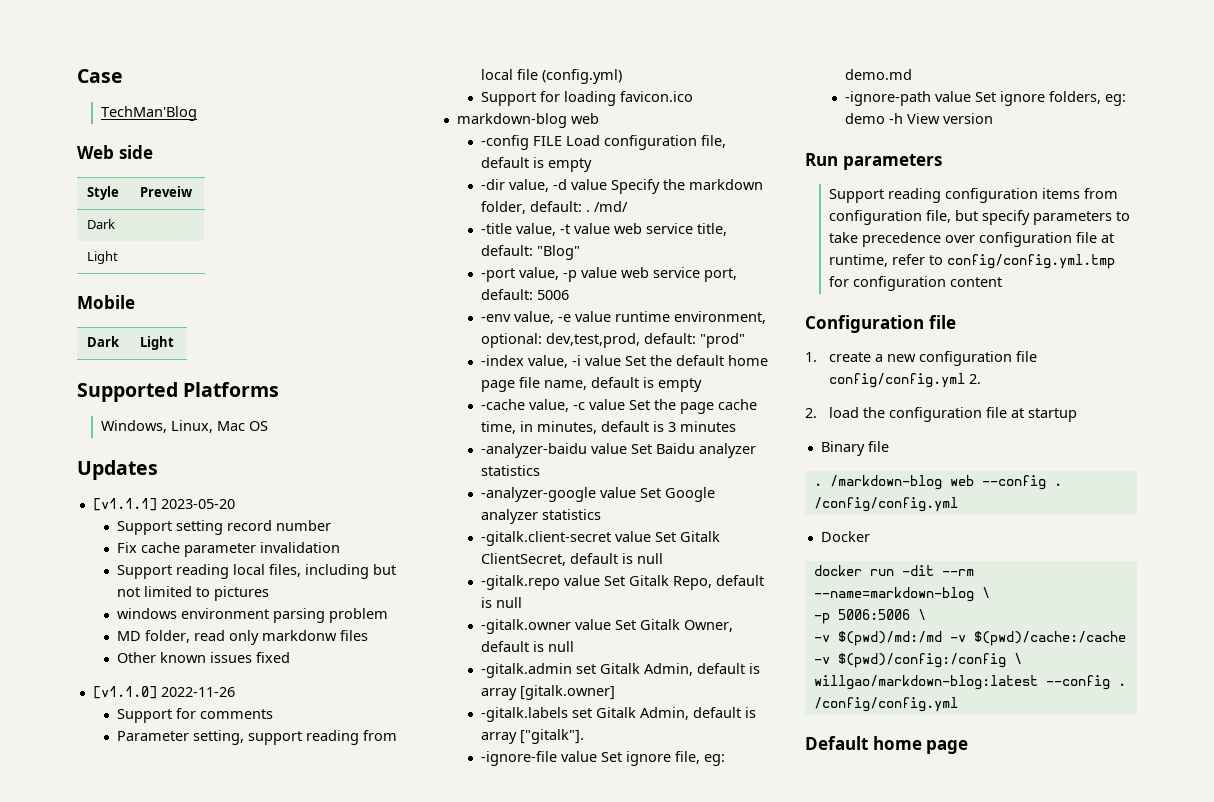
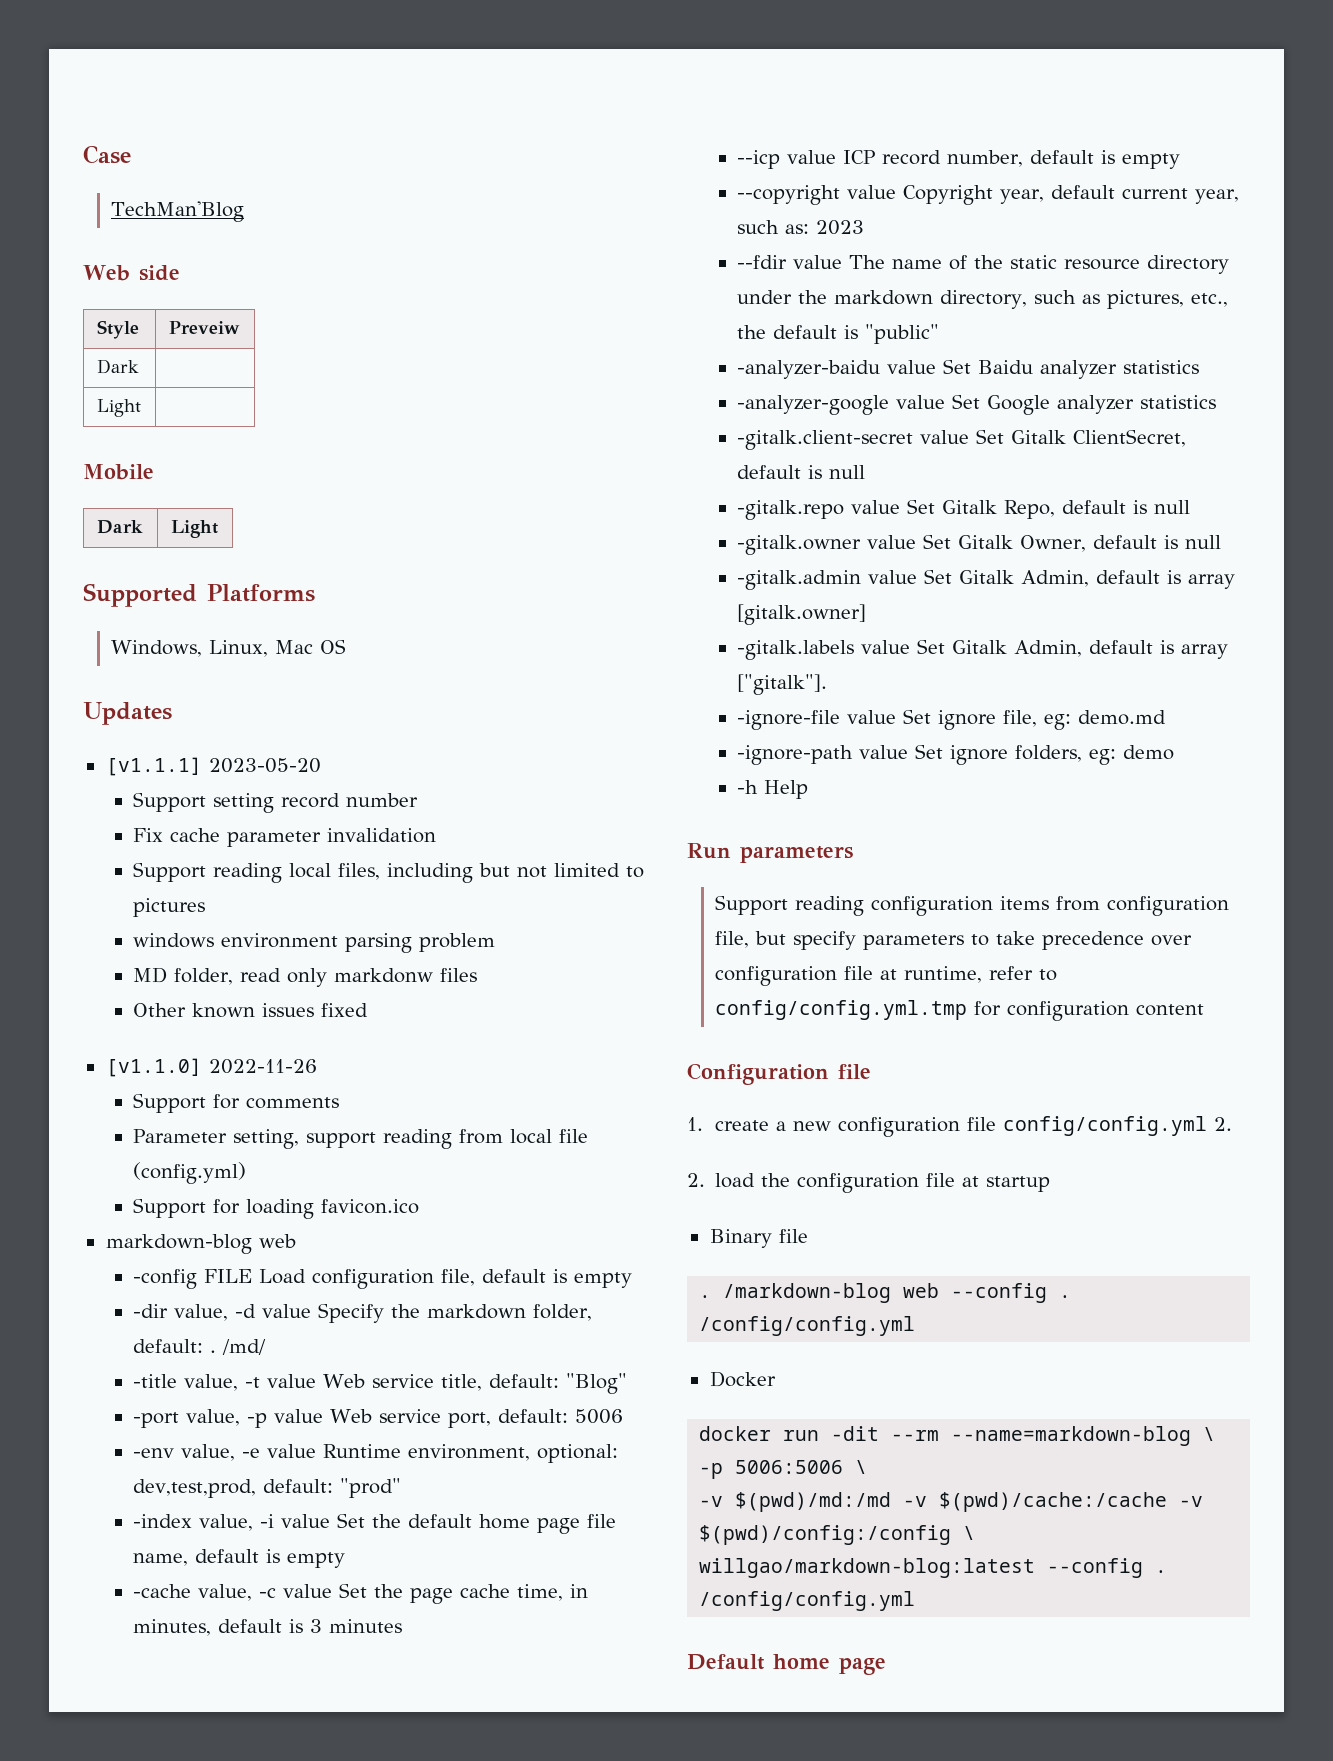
- -title value, -t value web service title, default: "Blog"
+ -title value, -t value Web service title, default: "Blog"
- -port value, -p value web service port, default: 5006
+ -port value, -p value Web service port, default: 5006
- -env value, -e value runtime environment, optional: dev,test,prod, default: "prod"
+ -env value, -e value Runtime environment, optional: dev,test,prod, default: "prod"
+ --icp value ICP record number, default is empty
+ --copyright value Copyright year, default current year, such as: 2023
+ --fdir value The name of the static resource directory under the markdown directory, such as pictures, etc., the default is "public"
- -gitalk.admin set Gitalk Admin, default is array [gitalk.owner]
+ -gitalk.admin value Set Gitalk Admin, default is array [gitalk.owner]
- -gitalk.labels set Gitalk Admin, default is array ["gitalk"].
+ -gitalk.labels value Set Gitalk Admin, default is array ["gitalk"].
- -ignore-path value Set ignore folders, eg: demo -h View version
+ -ignore-path value Set ignore folders, eg: demo
+ -h Help

